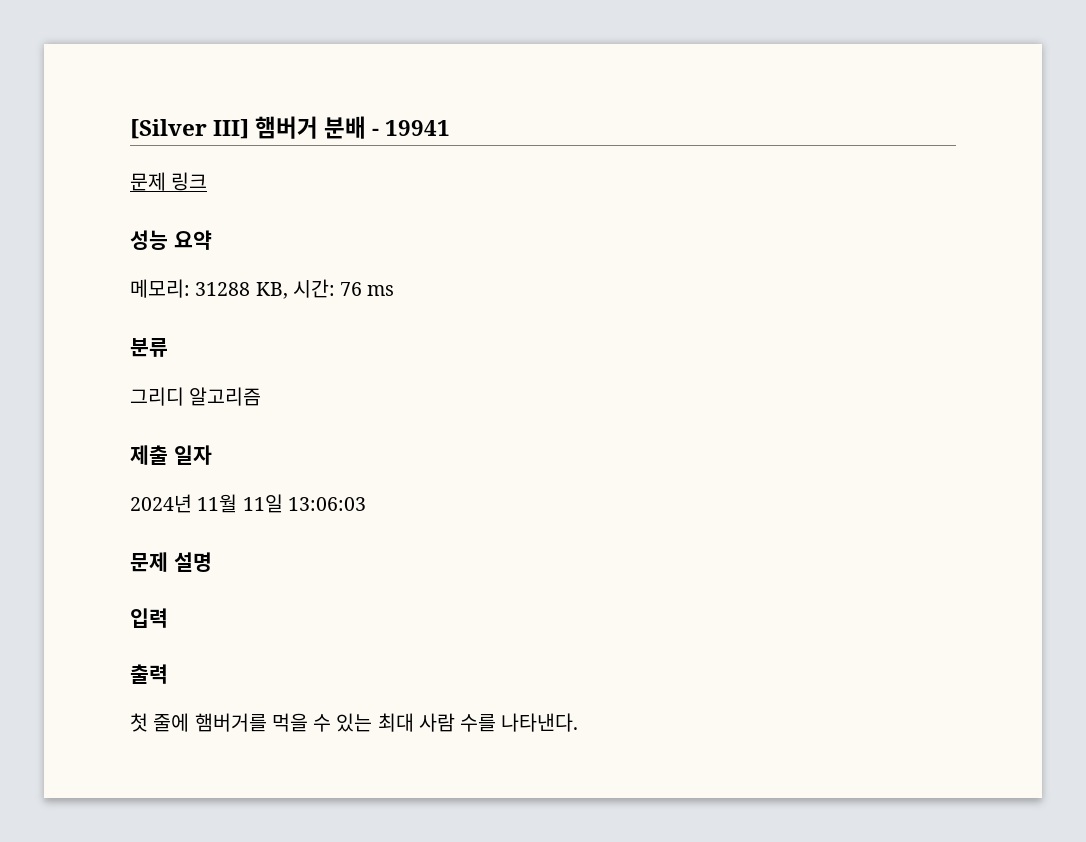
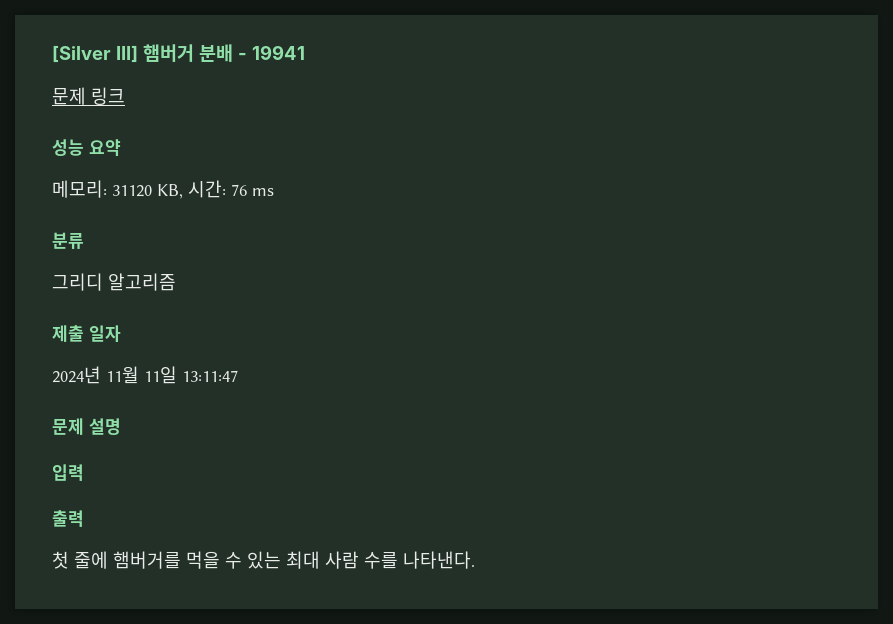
- 메모리: 31288 KB, 시간: 76 ms
+ 메모리: 31120 KB, 시간: 76 ms
- 2024년 11월 11일 13:06:03
+ 2024년 11월 11일 13:11:47

